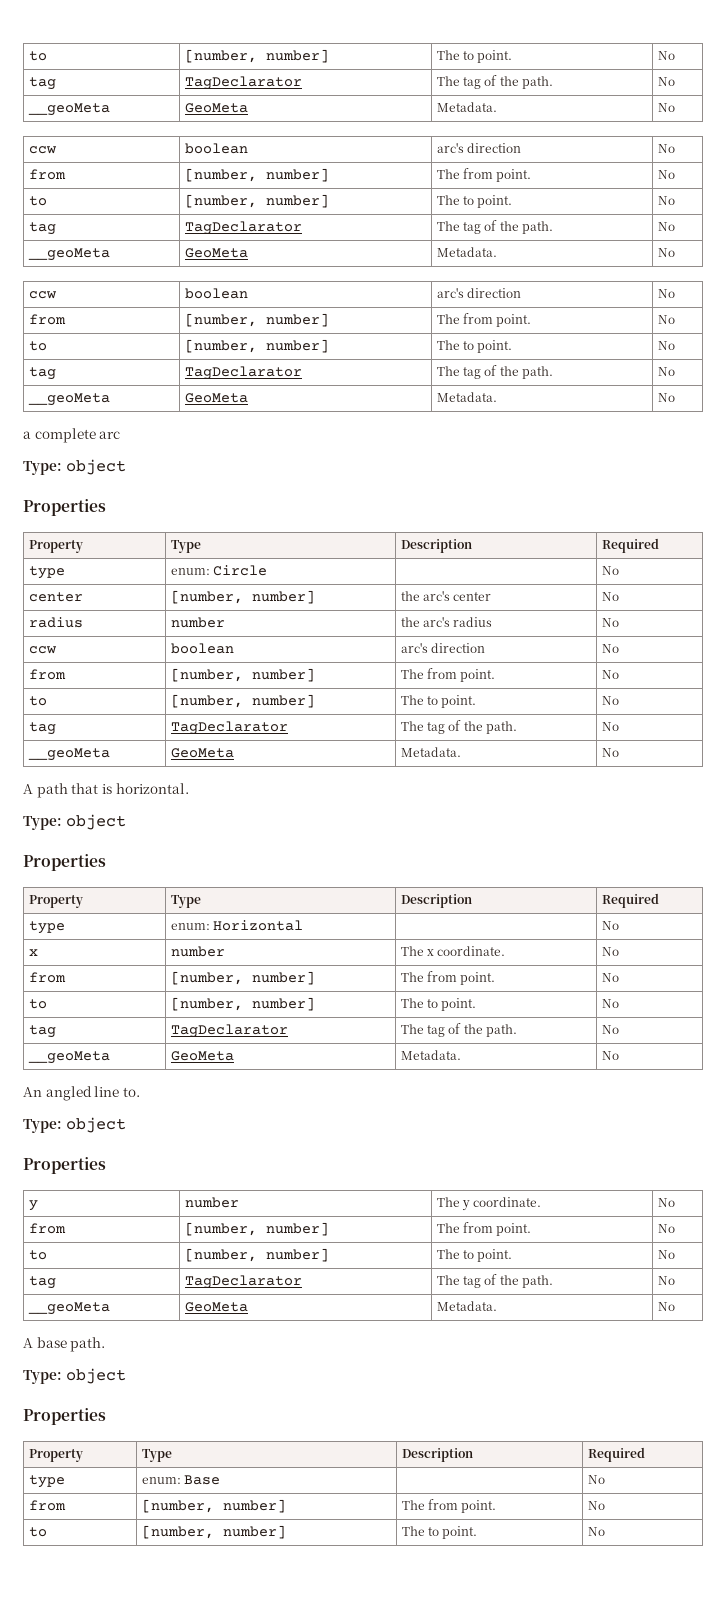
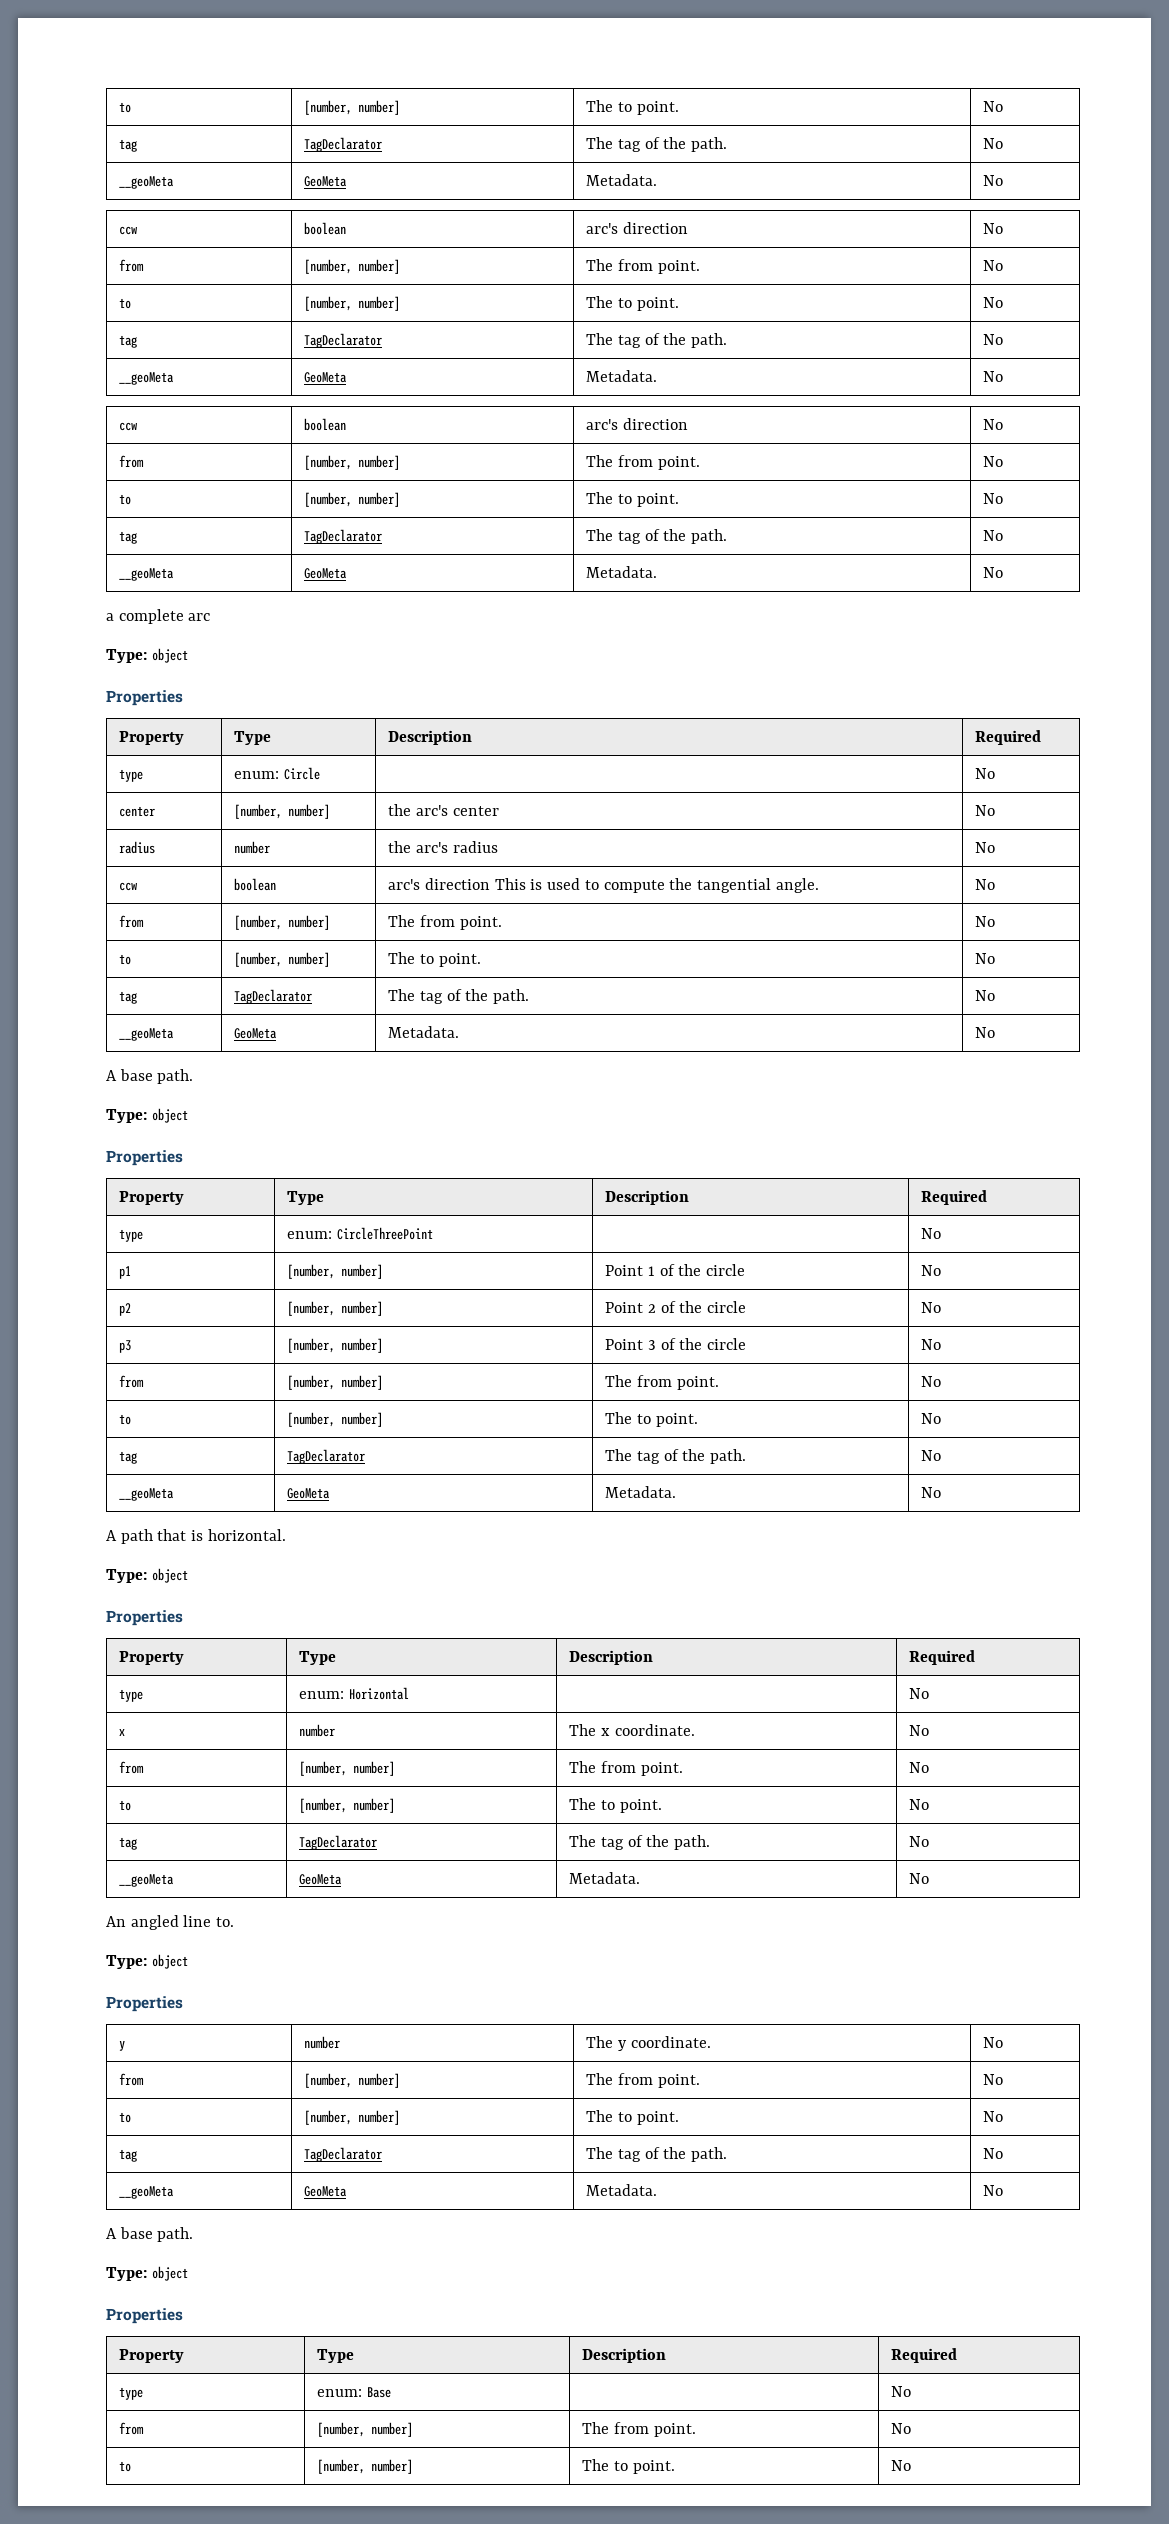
  radius | number | the arc's radius | No
- ccw | boolean | arc's direction | No
+ ccw | boolean | arc's direction This is used to compute the tangential angle. | No
+ from | [number, number] | The from point. | No
+ to | [number, number] | The to point. | No
+ tag | TagDeclarator | The tag of the path. | No
+ __geoMeta | GeoMeta | Metadata. | No
+ A base path.
+ Type: object
+ Properties
+ Property | Type | Description | Required
+ type | enum: CircleThreePoint | | No
+ p1 | [number, number] | Point 1 of the circle | No
+ p2 | [number, number] | Point 2 of the circle | No
+ p3 | [number, number] | Point 3 of the circle | No

